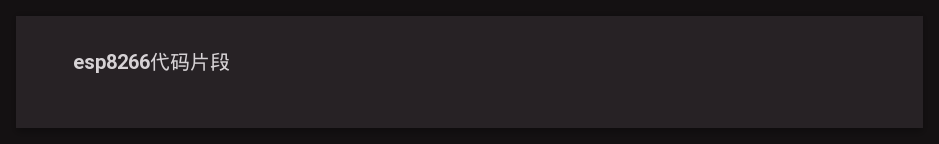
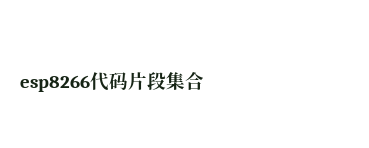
- esp8266代码片段
+ esp8266代码片段集合

